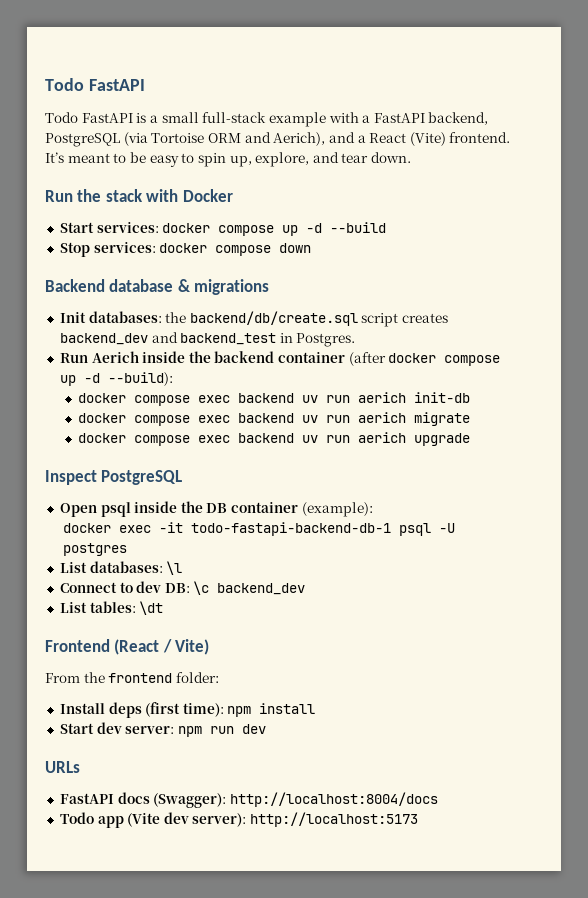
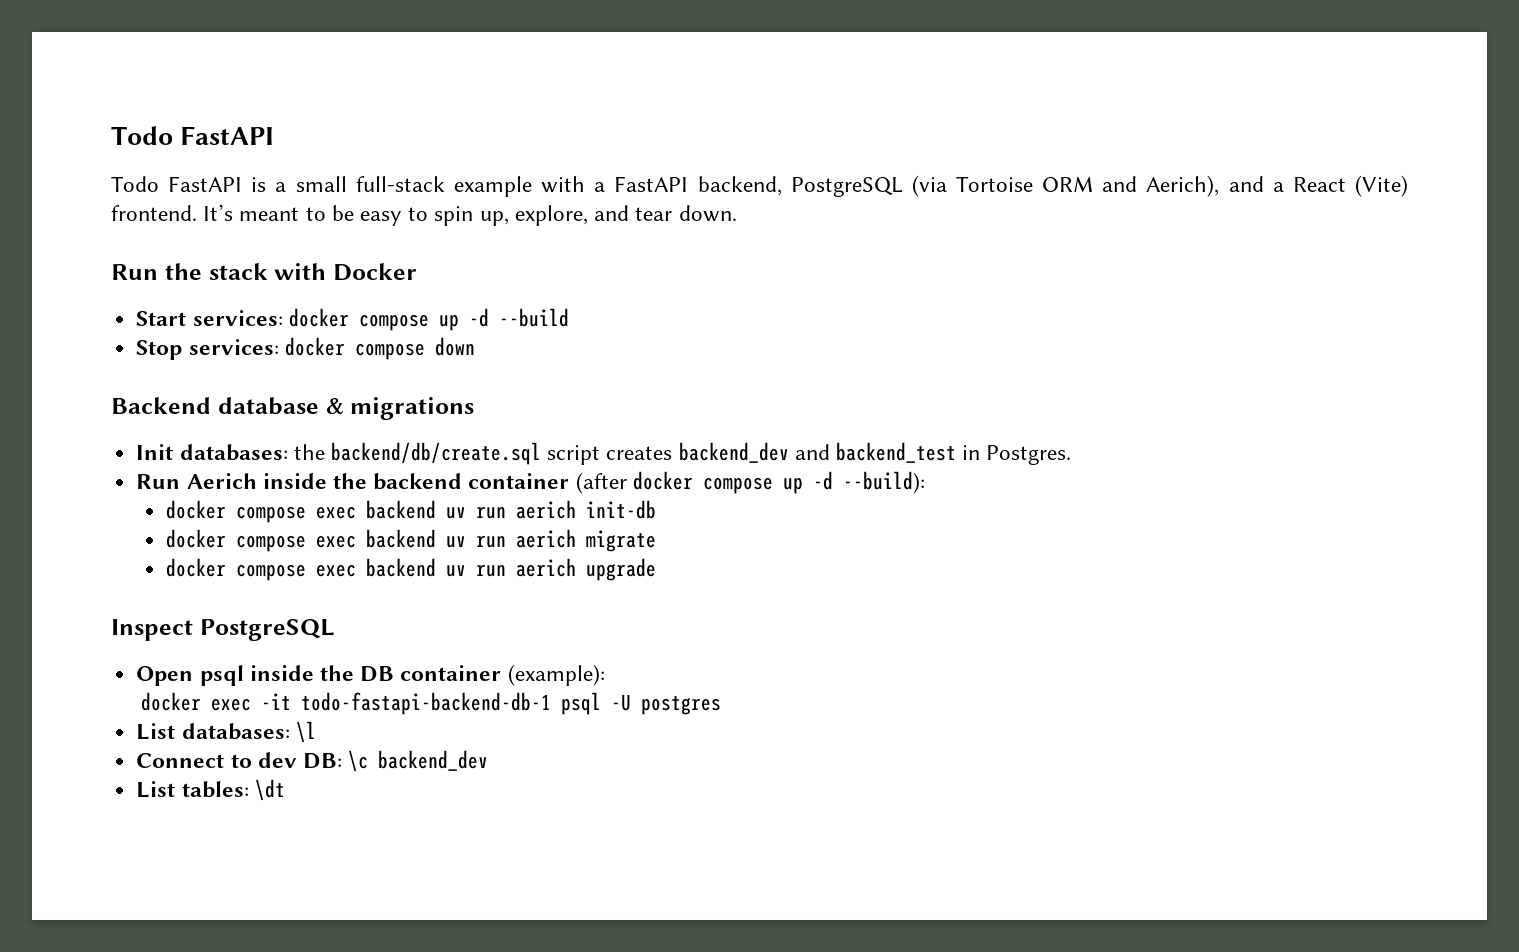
- Frontend (React / Vite)
- From the frontend folder:
- Install deps (first time): npm install
- Start dev server: npm run dev
- URLs
- FastAPI docs (Swagger): http://localhost:8004/docs
- Todo app (Vite dev server): http://localhost:5173

